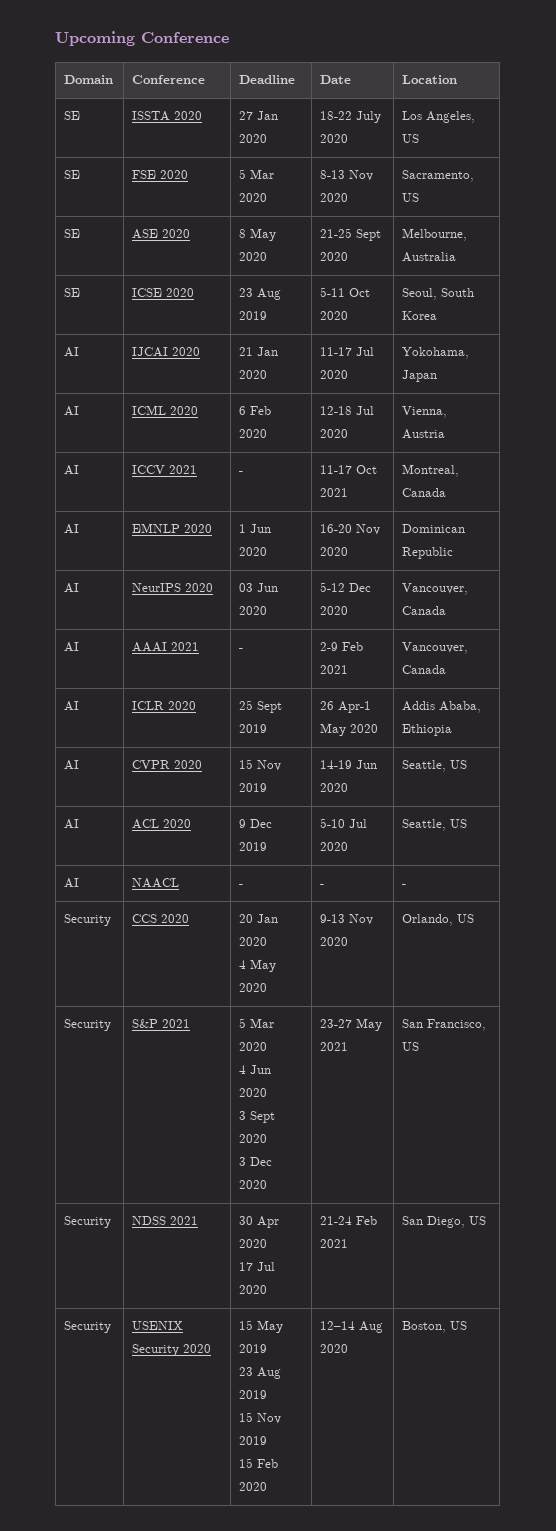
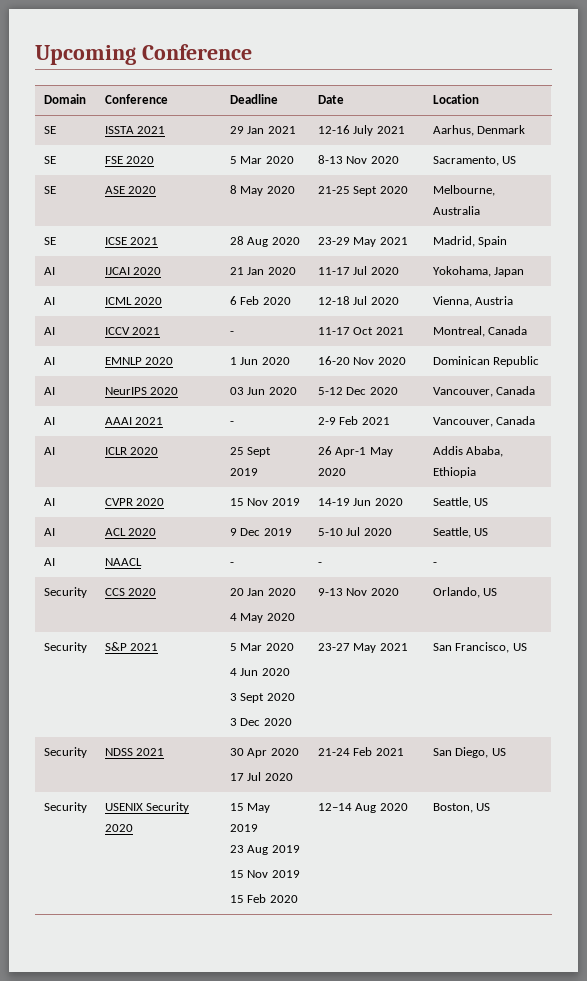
- SE | ISSTA 2020 | 27 Jan 2020 | 18-22 July 2020 | Los Angeles, US
+ SE | ISSTA 2021 | 29 Jan 2021 | 12-16 July 2021 | Aarhus, Denmark
- SE | ICSE 2020 | 23 Aug 2019 | 5-11 Oct 2020 | Seoul, South Korea
+ SE | ICSE 2021 | 28 Aug 2020 | 23-29 May 2021 | Madrid, Spain

